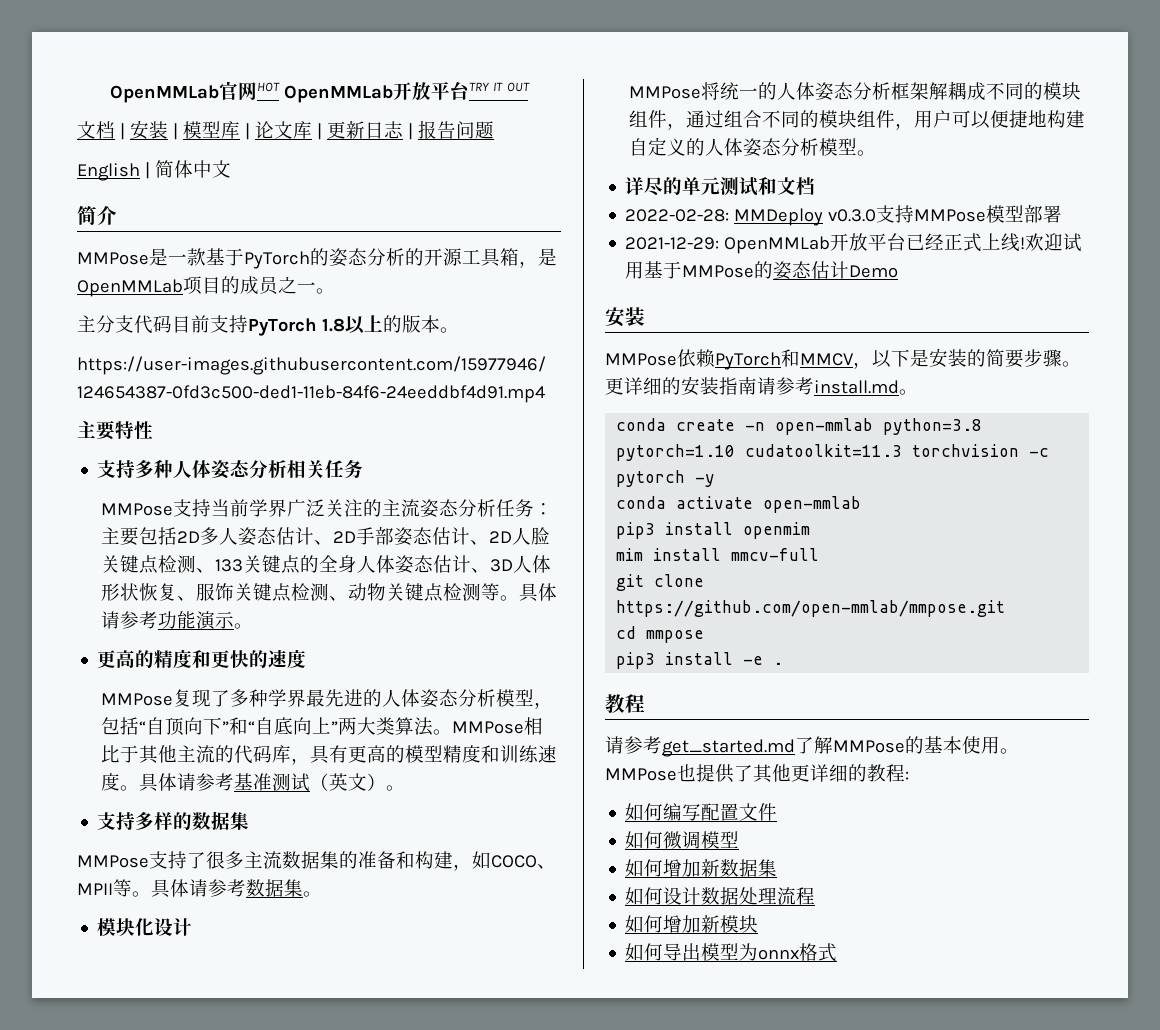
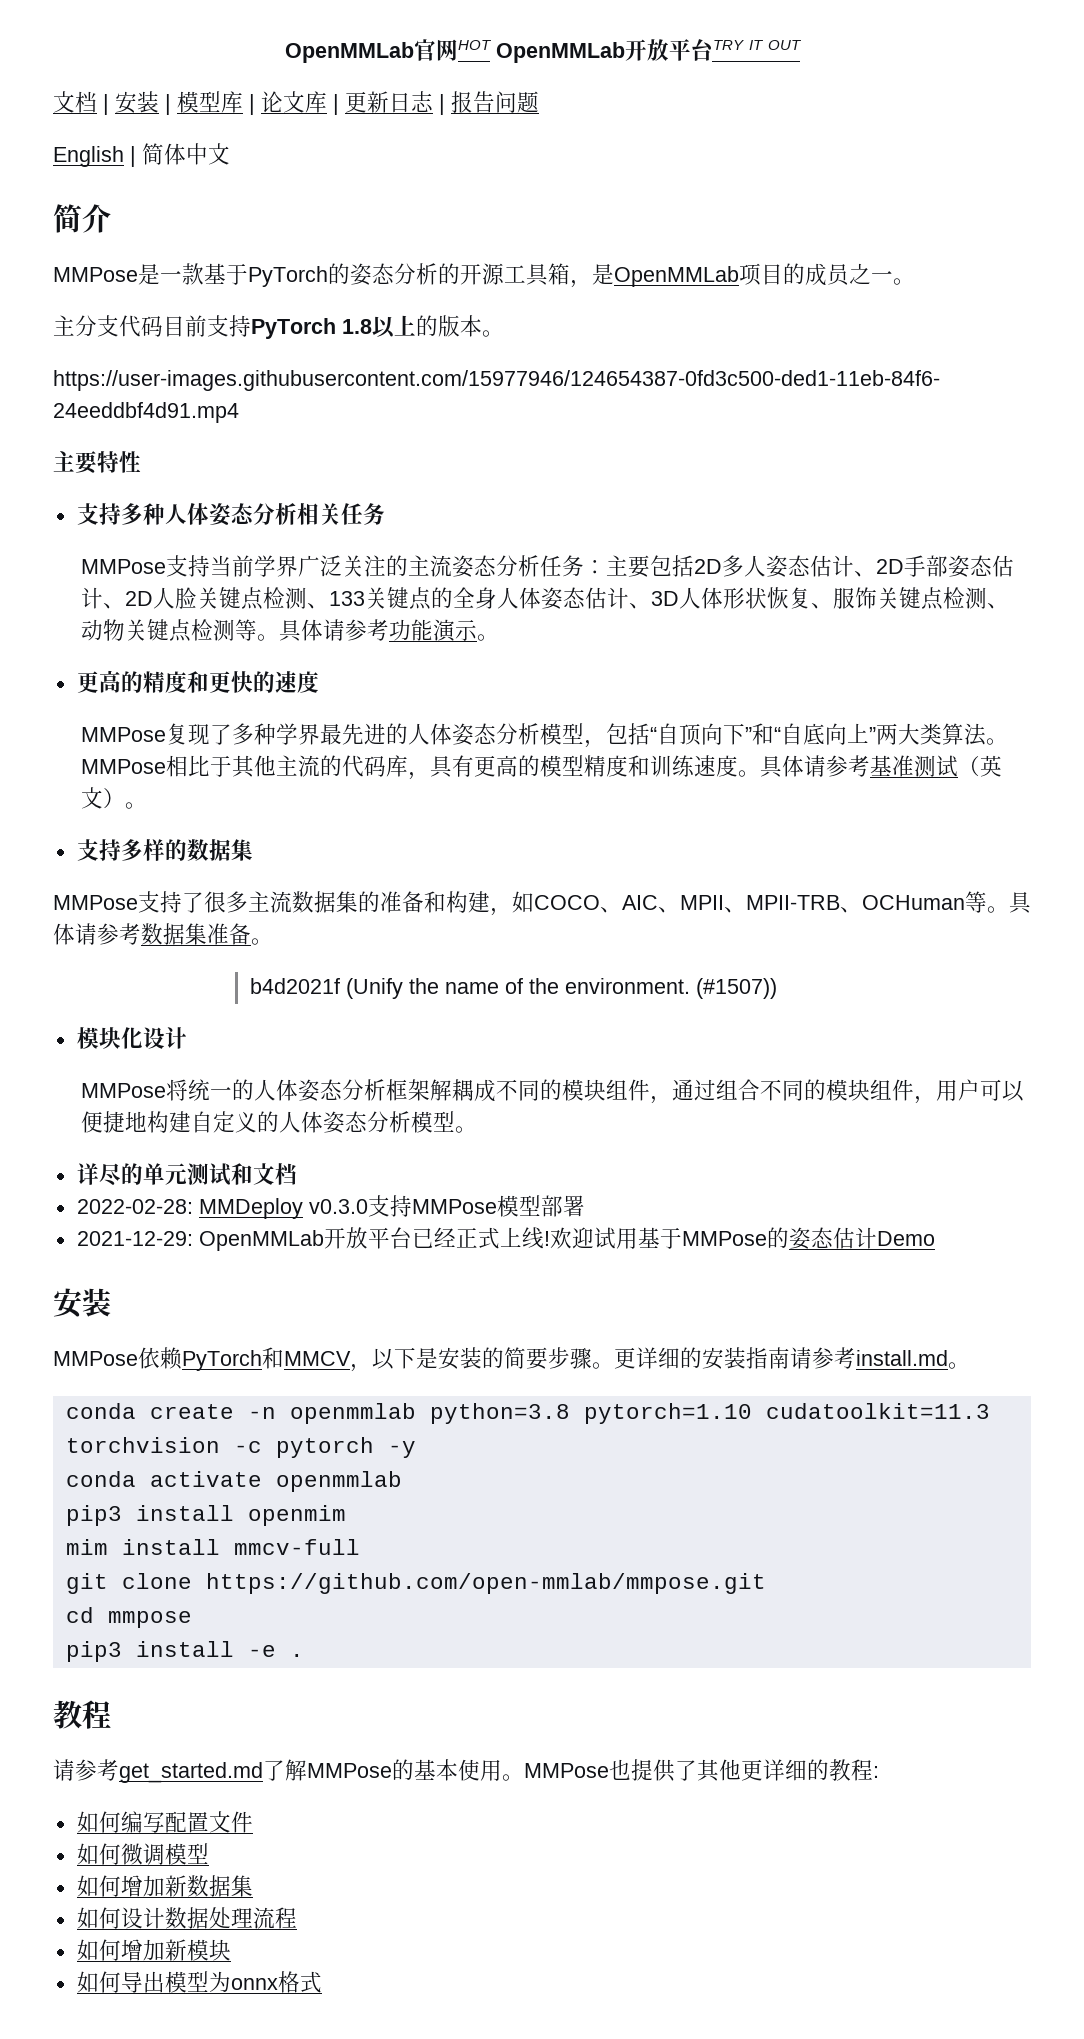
- MMPose支持了很多主流数据集的准备和构建，如COCO、MPII等。
+ MMPose支持了很多主流数据集的准备和构建，如COCO、AIC、MPII、MPII-TRB、OCHuman等。
- 具体请参考数据集。
+ 具体请参考数据集准备。
+ b4d2021f (Unify the name of the environment. (#1507))
- conda create -n open-mmlab python=3.8 pytorch=1.10 cudatoolkit=11.3 torchvision -c pytorch -y
+ conda create -n openmmlab python=3.8 pytorch=1.10 cudatoolkit=11.3 torchvision -c pytorch -y
- conda activate open-mmlab
+ conda activate openmmlab

